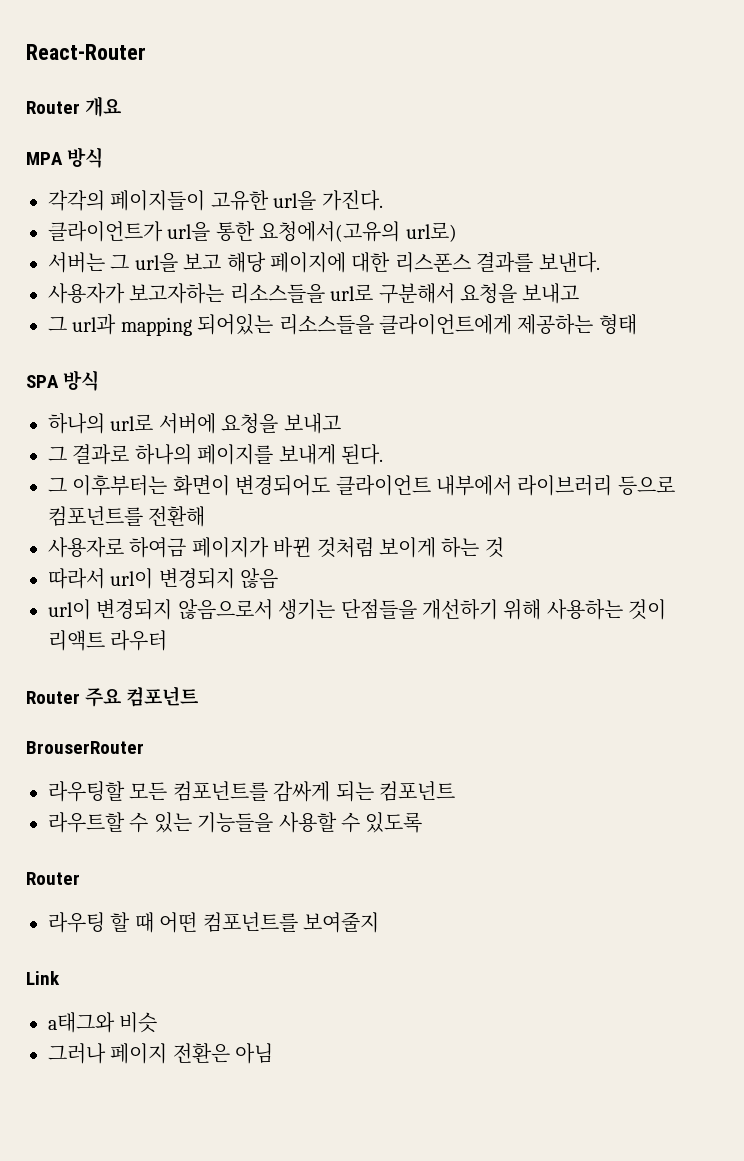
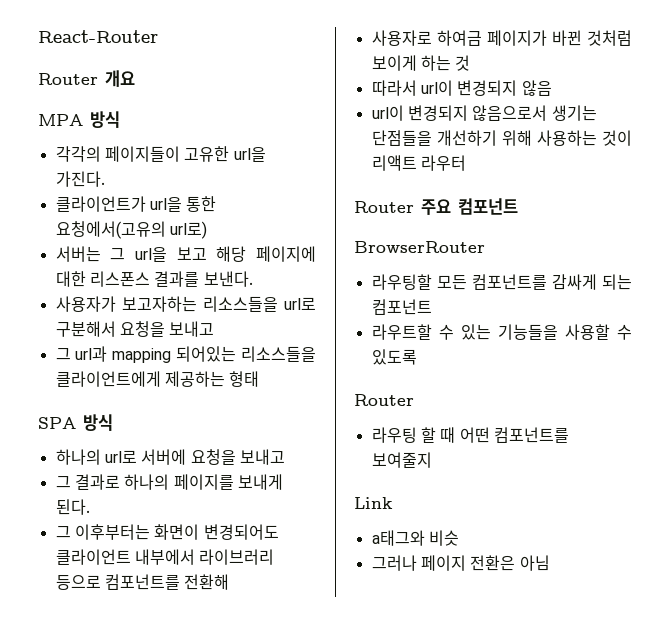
- BrouserRouter
+ BrowserRouter

